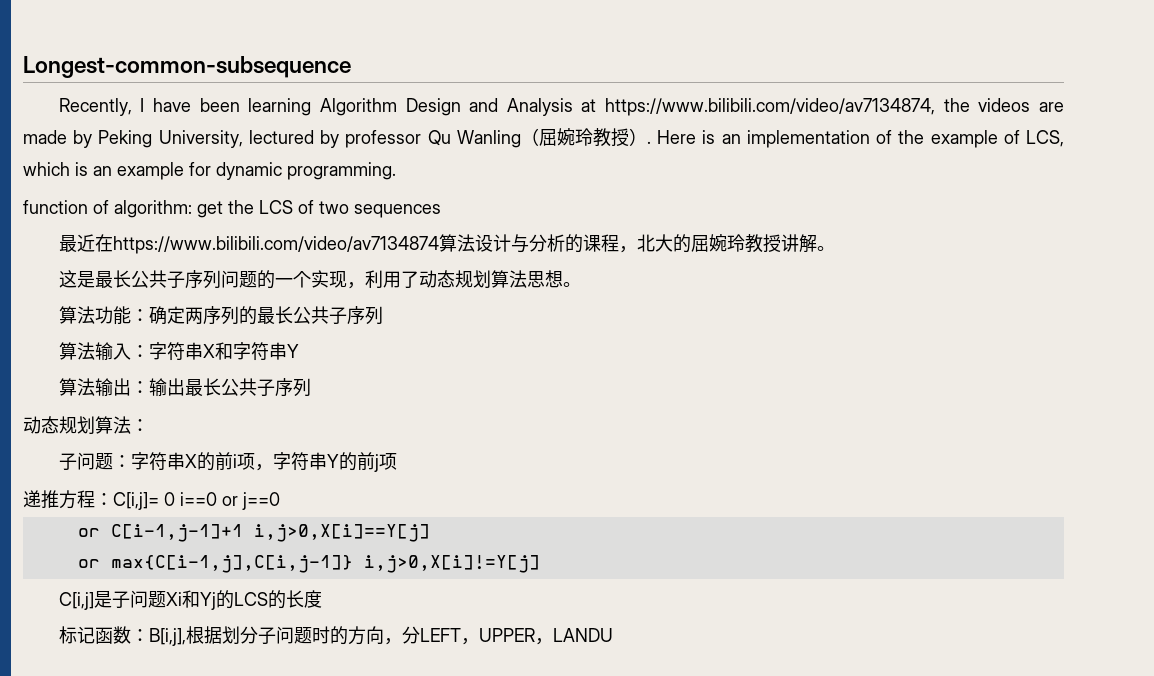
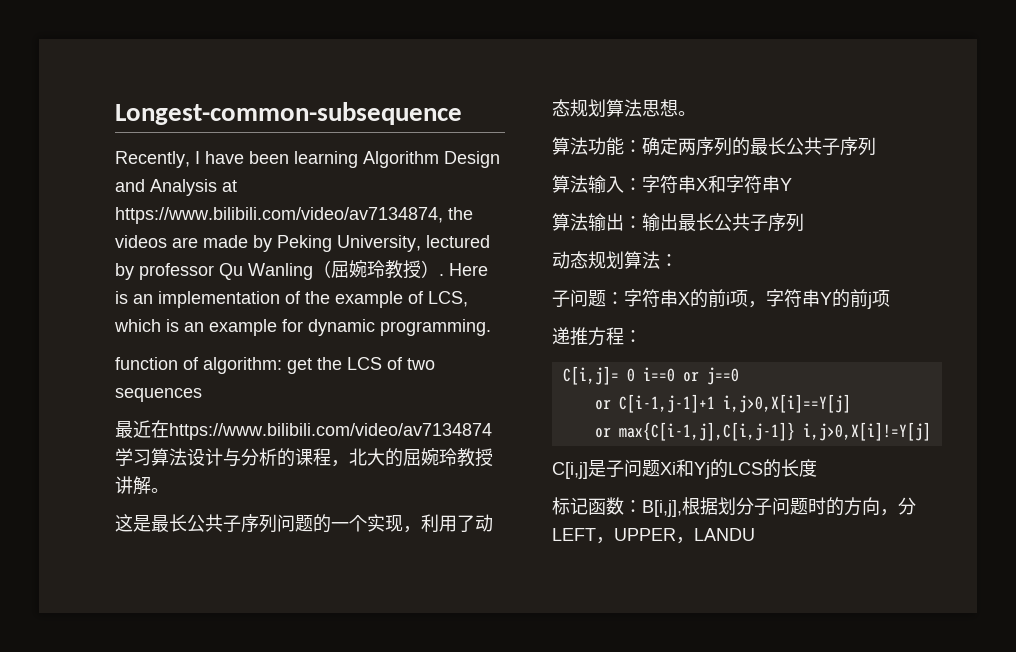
- 最近在https://www.bilibili.com/video/av7134874算法设计与分析的课程，北大的屈婉玲教授讲解。
+ 最近在https://www.bilibili.com/video/av7134874学习算法设计与分析的课程，北大的屈婉玲教授讲解。
- 递推方程：C[i,j]= 0 i==0 or j==0
+ 递推方程：
+ C[i,j]= 0 i==0 or j==0

